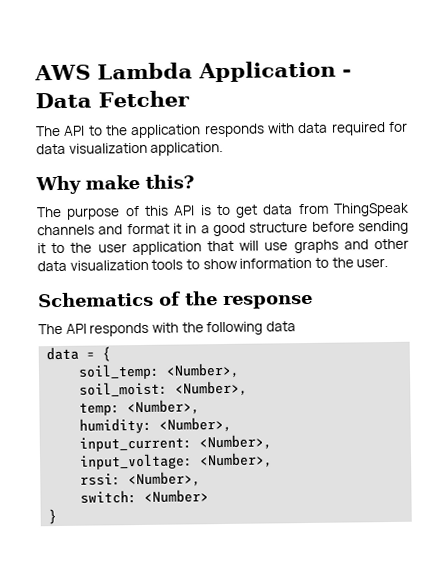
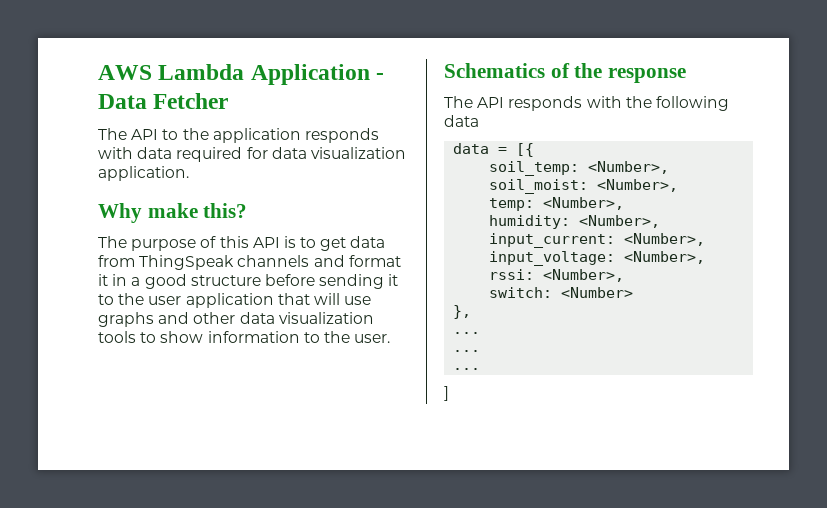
- data = {
+ data = [{
- }
+ },
+ ...
+ ...
+ ...
+ ]

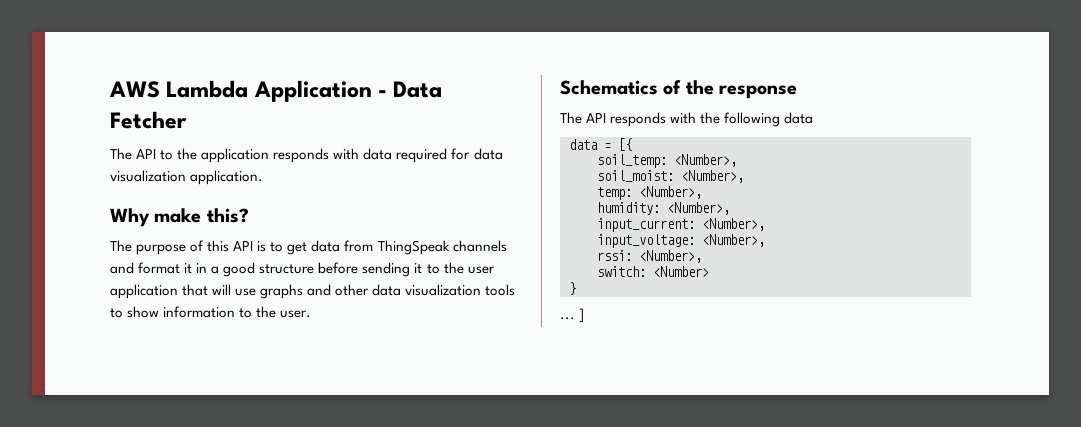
- },
- ...
- ...
- ...
- ]
+ }
+ ... ]

